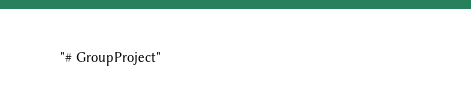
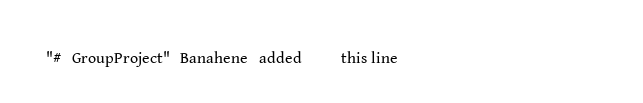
- "# GroupProject"
+ "# GroupProject" Banahene added this line

